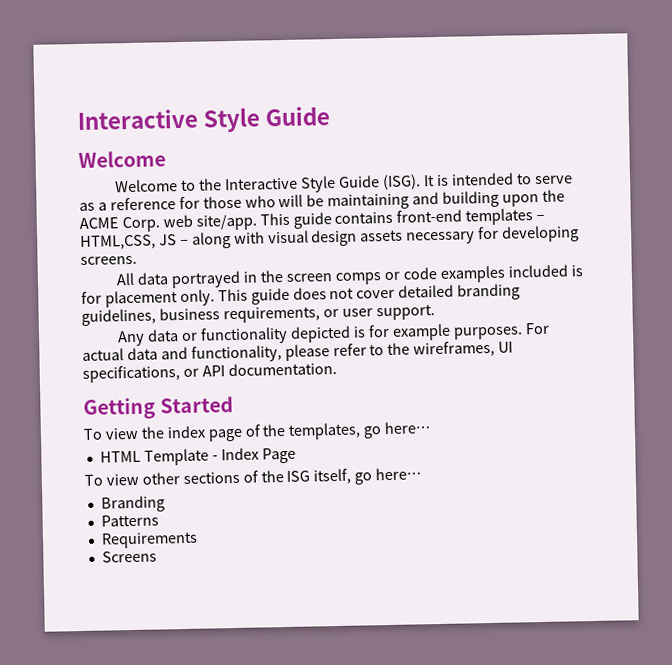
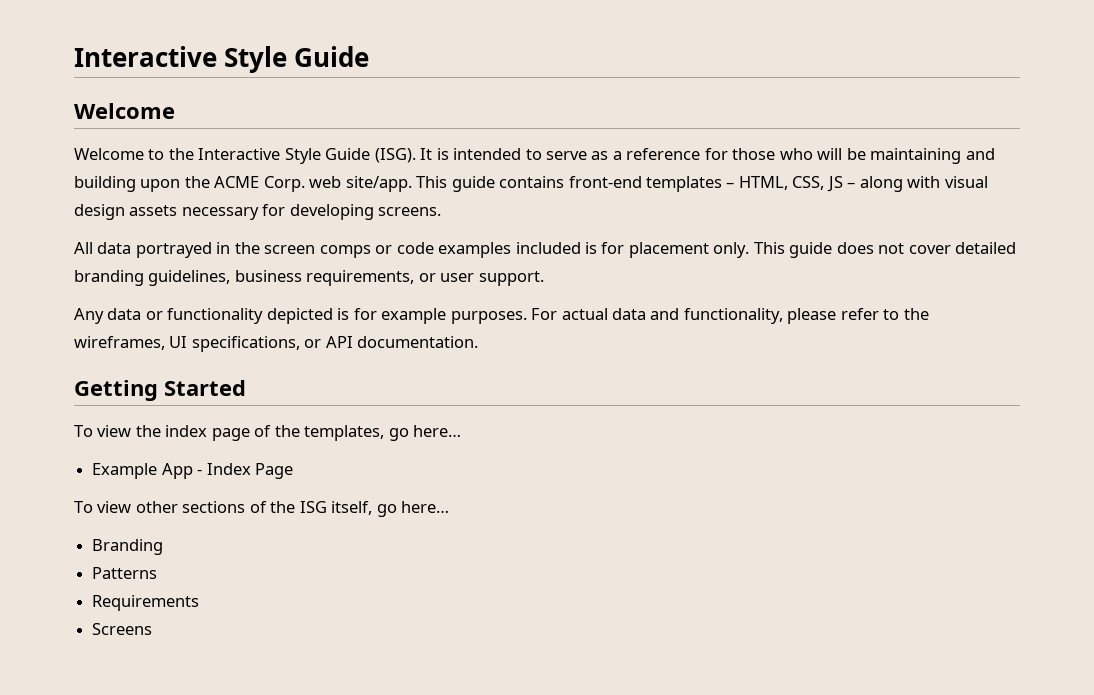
- This guide contains front-end templates – HTML,CSS, JS – along with visual design assets necessary for developing screens.
+ This guide contains front-end templates – HTML, CSS, JS – along with visual design assets necessary for developing screens.
- HTML Template - Index Page
+ Example App - Index Page

